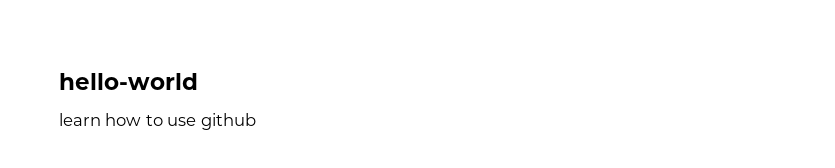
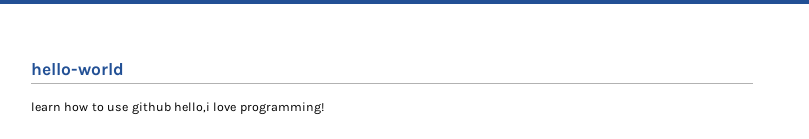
- learn how to use github
+ learn how to use github hello,i love programming!

